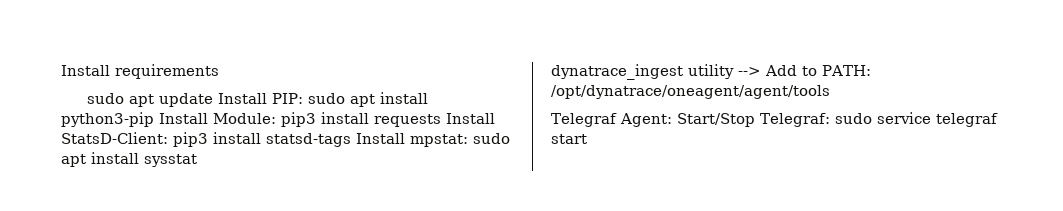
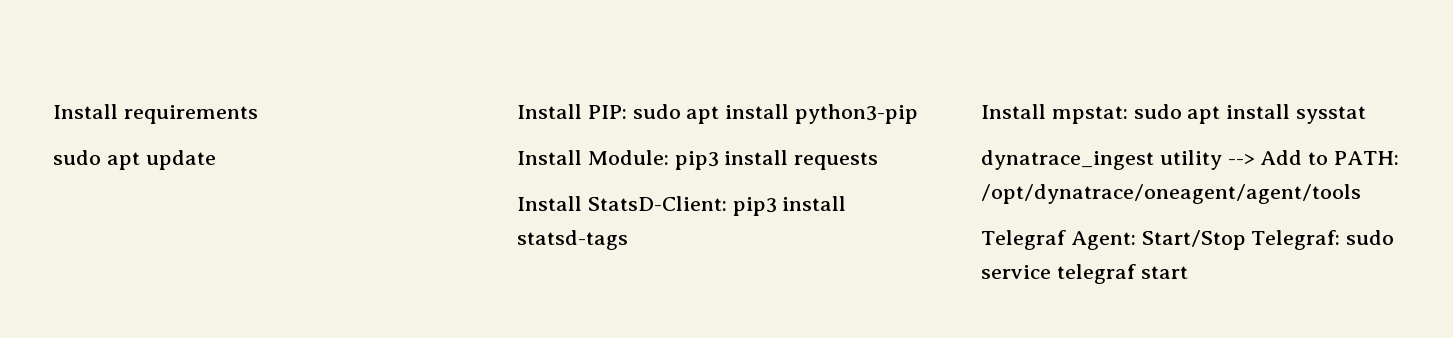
- sudo apt update Install PIP: sudo apt install python3-pip Install Module: pip3 install requests Install StatsD-Client: pip3 install statsd-tags Install mpstat: sudo apt install sysstat
+ sudo apt update
+ Install PIP: sudo apt install python3-pip
+ Install Module: pip3 install requests
+ Install StatsD-Client: pip3 install statsd-tags
+ Install mpstat: sudo apt install sysstat

